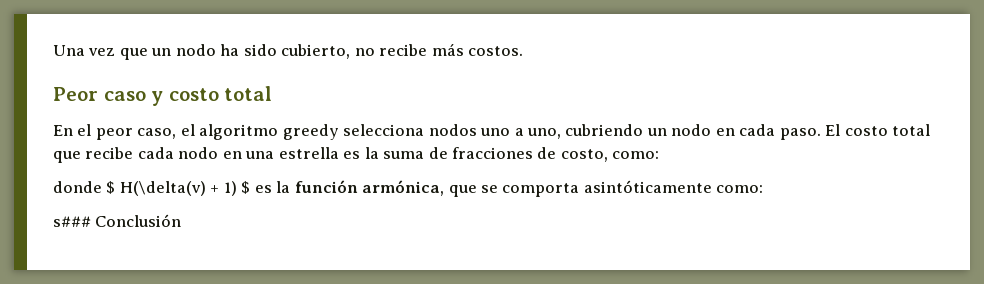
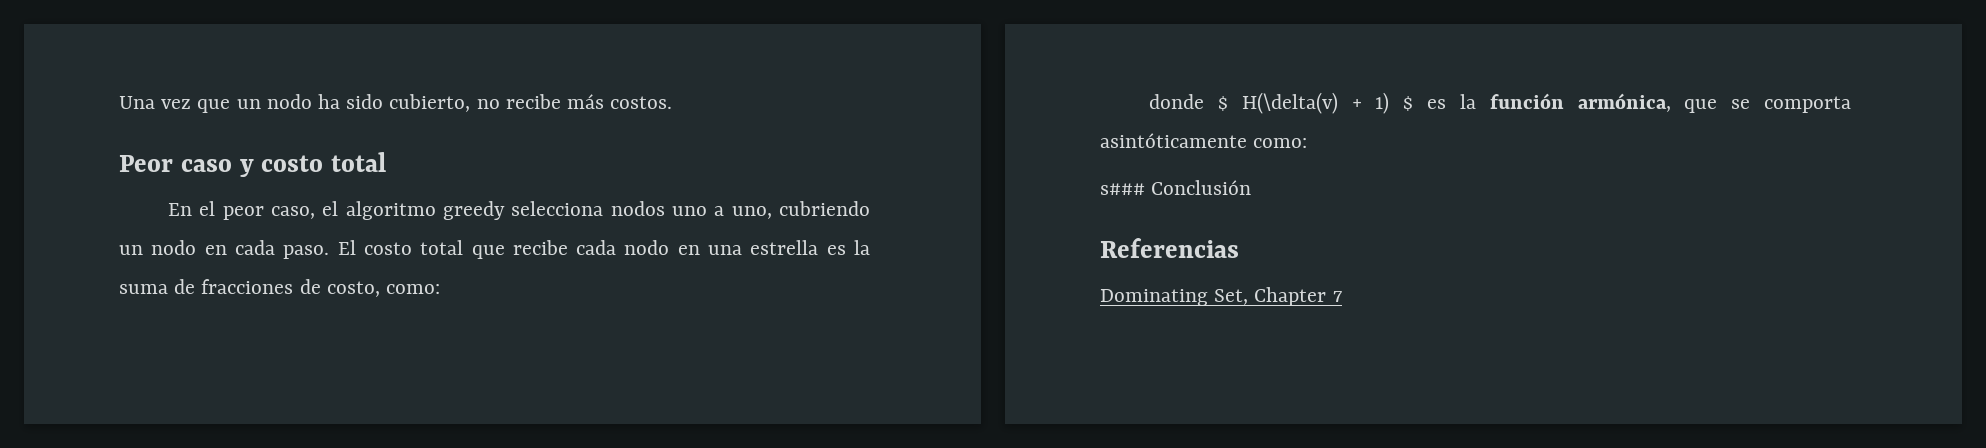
+ Referencias
+ Dominating Set, Chapter 7

